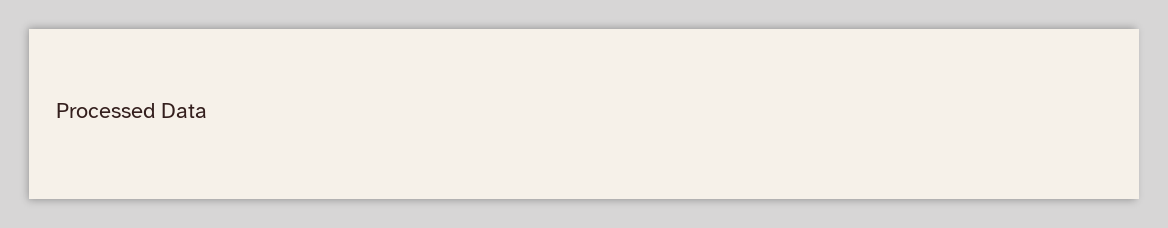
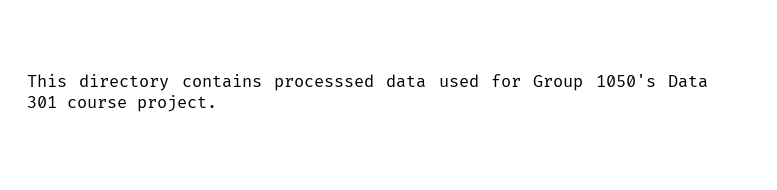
- Processed Data
+ This directory contains processsed data used for Group 1050's Data 301 course project.

